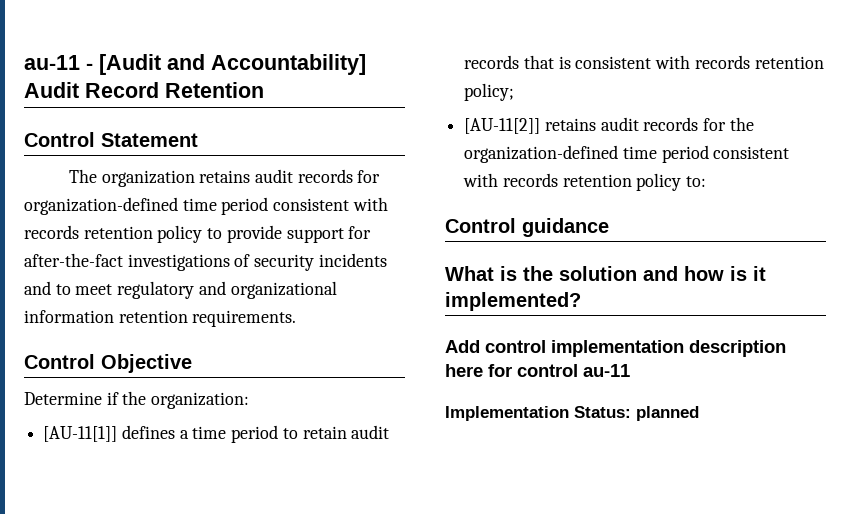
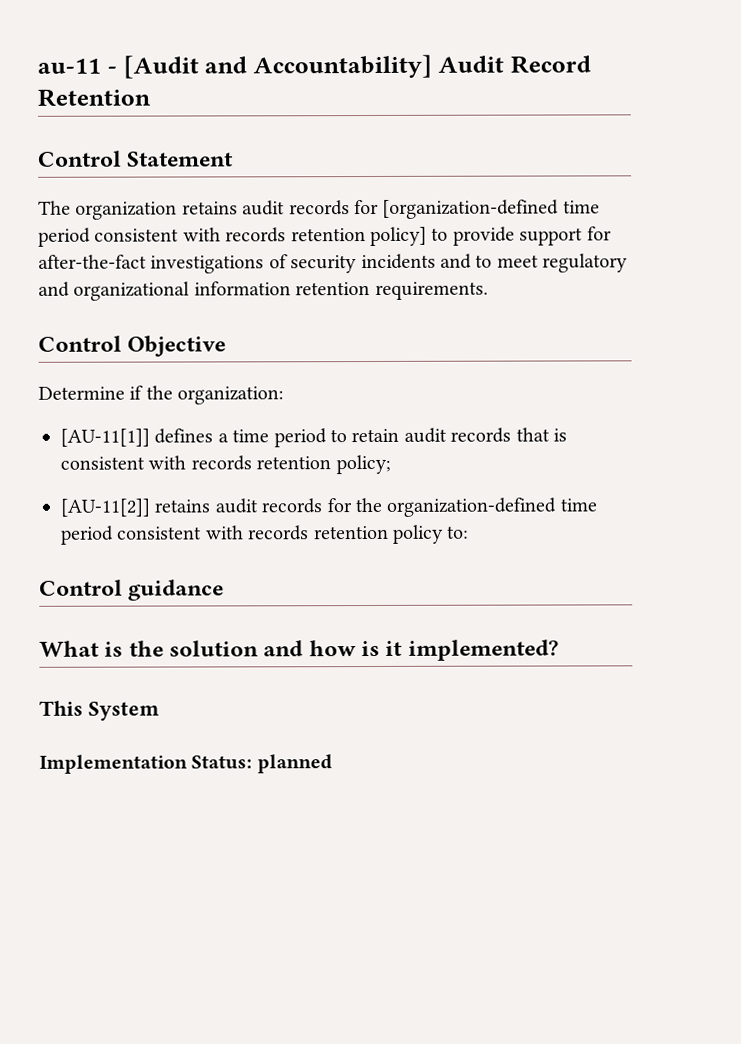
- The organization retains audit records for organization-defined time period consistent with records retention policy to provide support for after-the-fact investigations of security incidents and to meet regulatory and organizational information retention requirements.
+ The organization retains audit records for [organization-defined time period consistent with records retention policy] to provide support for after-the-fact investigations of security incidents and to meet regulatory and organizational information retention requirements.
- Add control implementation description here for control au-11
+ This System

